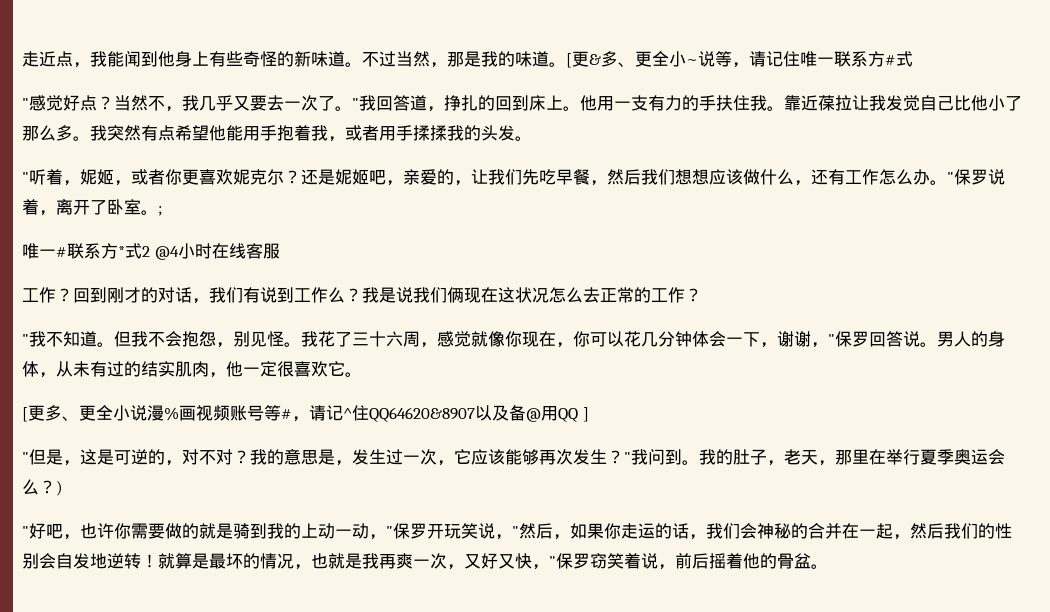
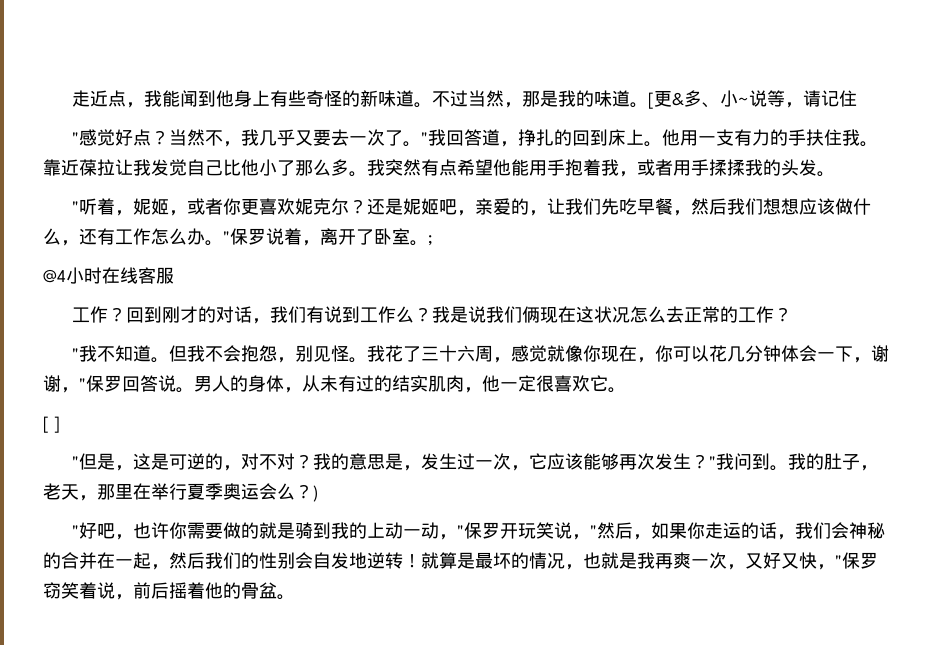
- [更&多、更全小~说等，请记住唯一联系方#式
+ [更&多、小~说等，请记住
- 唯一#联系方*式2 @4小时在线客服
+ @4小时在线客服
- [更多、更全小说漫%画视频账号等#，请记^住QQ64620&8907以及备@用QQ ]
+ [ ]

